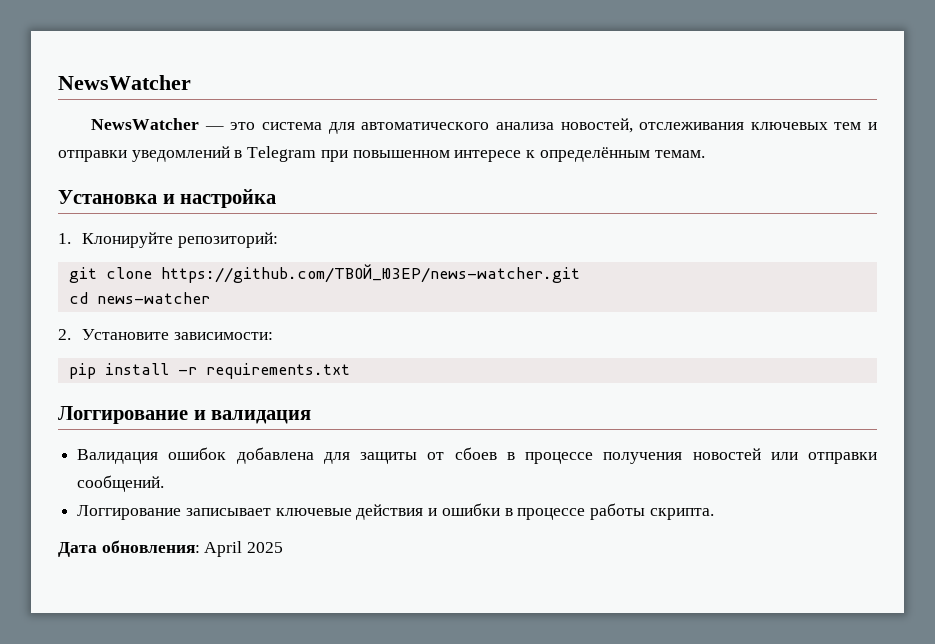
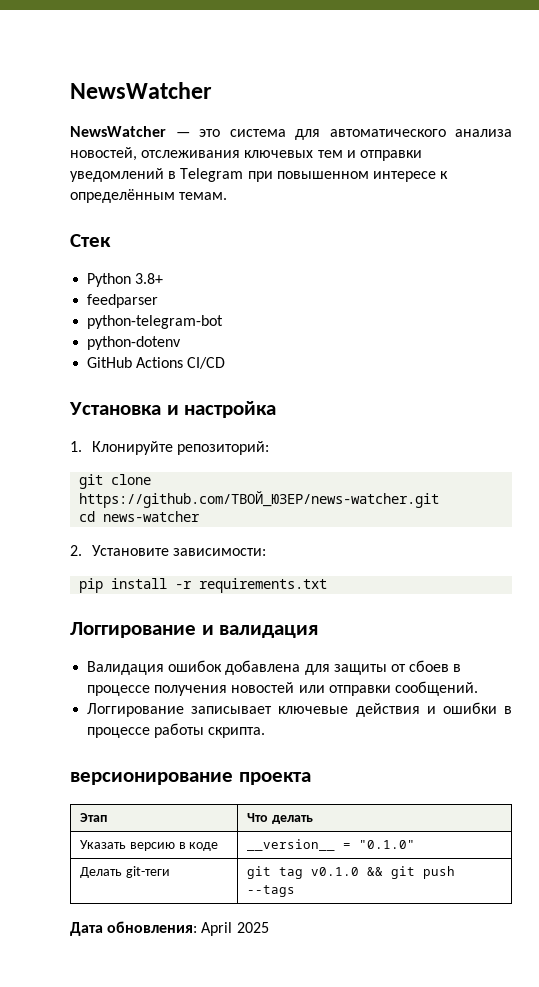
+ Стек
+ Python 3.8+
+ feedparser
+ python-telegram-bot
+ python-dotenv
+ GitHub Actions CI/CD
+ версионирование проекта
+ Этап | Что делать
+ Указать версию в коде | __version__ = "0.1.0"
+ Делать git-теги | git tag v0.1.0 && git push --tags

